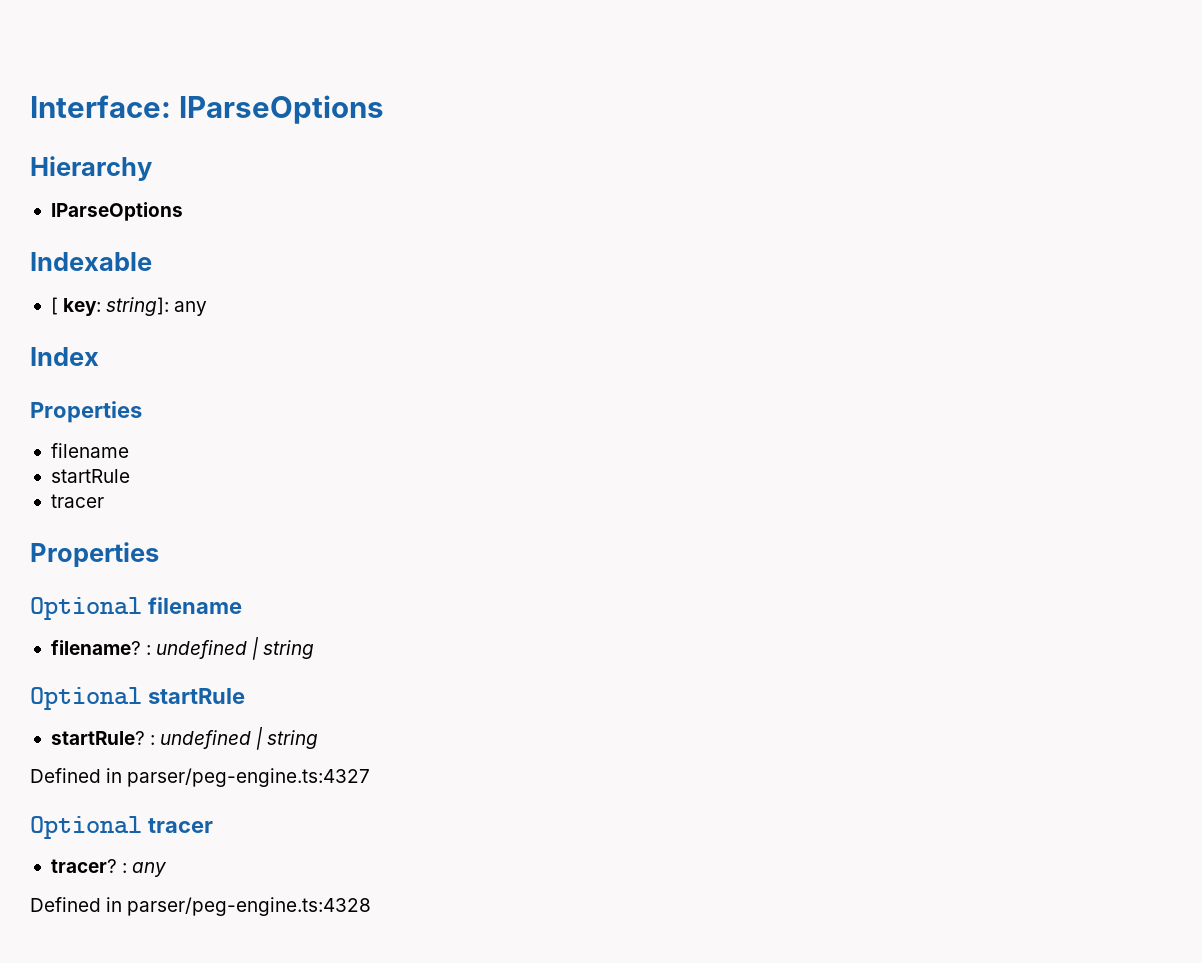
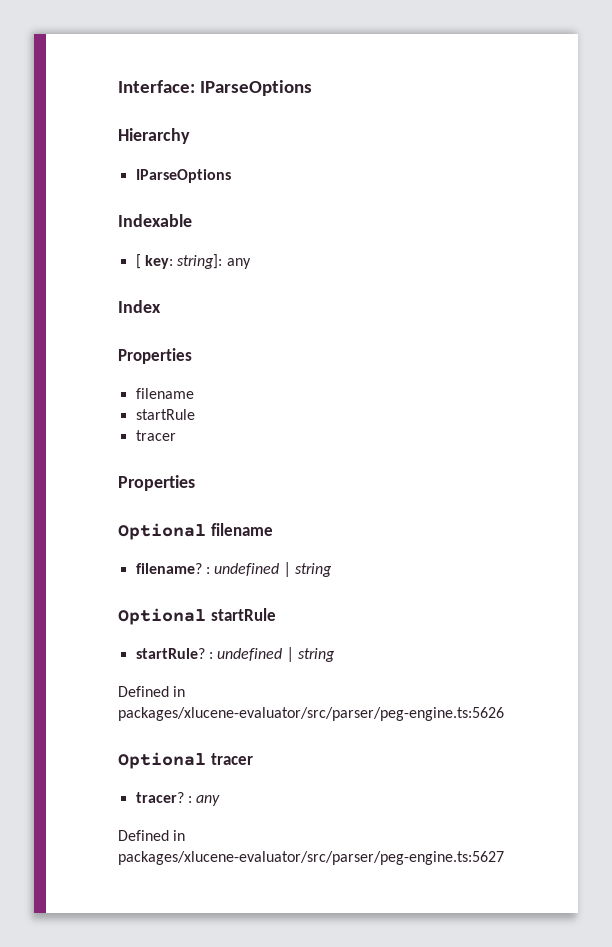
- Defined in parser/peg-engine.ts:4327
+ Defined in packages/xlucene-evaluator/src/parser/peg-engine.ts:5626
- Defined in parser/peg-engine.ts:4328
+ Defined in packages/xlucene-evaluator/src/parser/peg-engine.ts:5627

